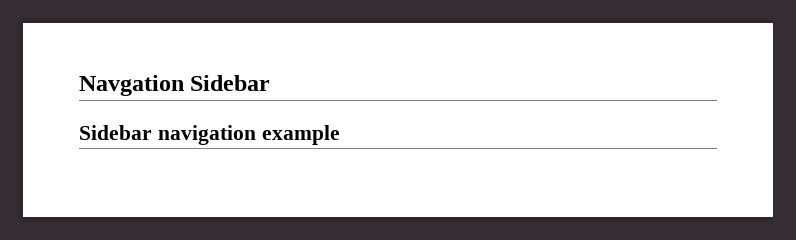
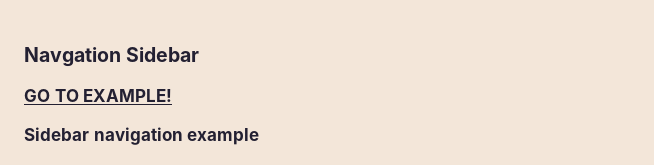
+ GO TO EXAMPLE!

